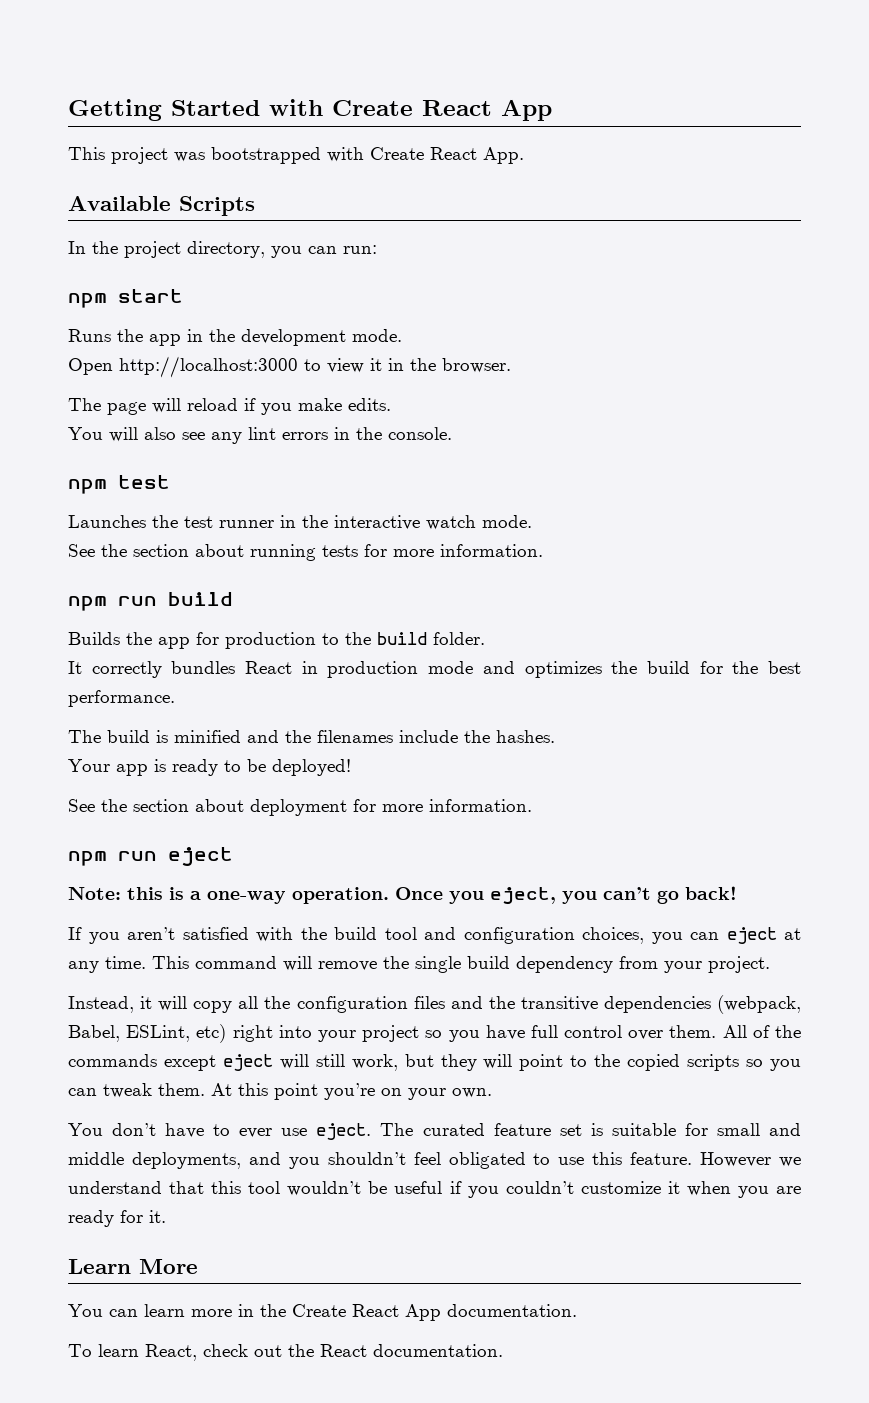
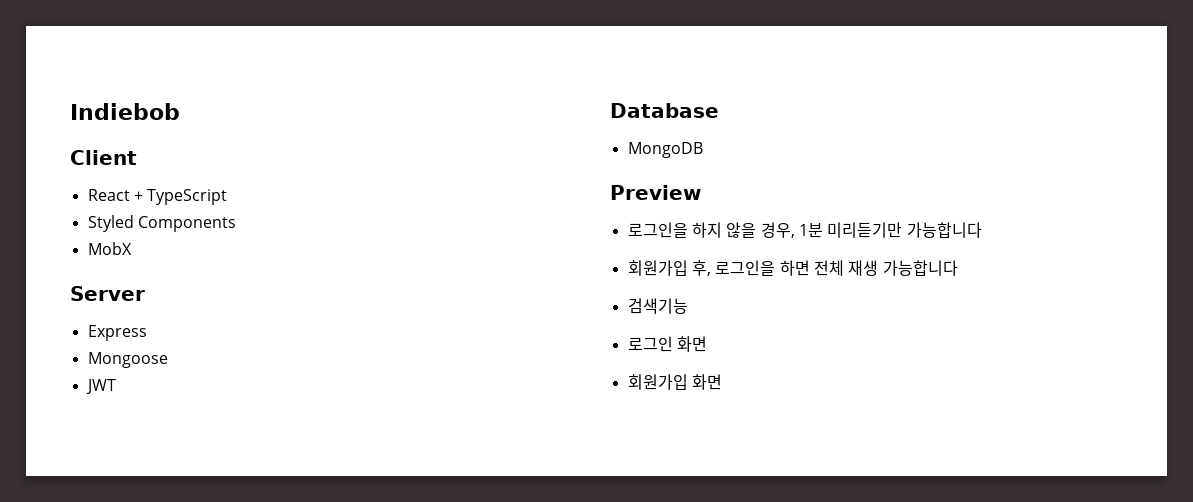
- Getting Started with Create React App
- This project was bootstrapped with Create React App.
- Available Scripts
- In the project directory, you can run:
- npm start
- Runs the app in the development mode.
- Open http://localhost:3000 to view it in the browser.
- The page will reload if you make edits.
- You will also see any lint errors in the console.
- npm test
- Launches the test runner in the interactive watch mode.
- See the section about running tests for more information.
- npm run build
- Builds the app for production to the build folder.
- It correctly bundles React in production mode and optimizes the build for the best performance.
- The build is minified and the filenames include the hashes.
- Your app is ready to be deployed!
- See the section about deployment for more information.
- npm run eject
- Note: this is a one-way operation. Once you eject, you can’t go back!
- If you aren’t satisfied with the build tool and configuration choices, you can eject at any time. This command will remove the single build dependency from your project.
- Instead, it will copy all the configuration files and the transitive dependencies (webpack, Babel, ESLint, etc) right into your project so you have full control over them. All of the commands except eject will still work, but they will point to the copied scripts so you can tweak them. At this point you’re on your own.
- You don’t have to ever use eject. The curated feature set is suitable for small and middle deployments, and you shouldn’t feel obligated to use this feature. However we understand that this tool wouldn’t be useful if you couldn’t customize it when you are ready for it.
- Learn More
- You can learn more in the Create React App documentation.
- To learn React, check out the React documentation.
+ Indiebob
+ Client
+ React + TypeScript
+ Styled Components
+ MobX
+ Server
+ Express
+ Mongoose
+ JWT
+ Database
+ MongoDB
+ Preview
+ 로그인을 하지 않을 경우, 1분 미리듣기만 가능합니다
+ 회원가입 후, 로그인을 하면 전체 재생 가능합니다
+ 검색기능
+ 로그인 화면
+ 회원가입 화면

